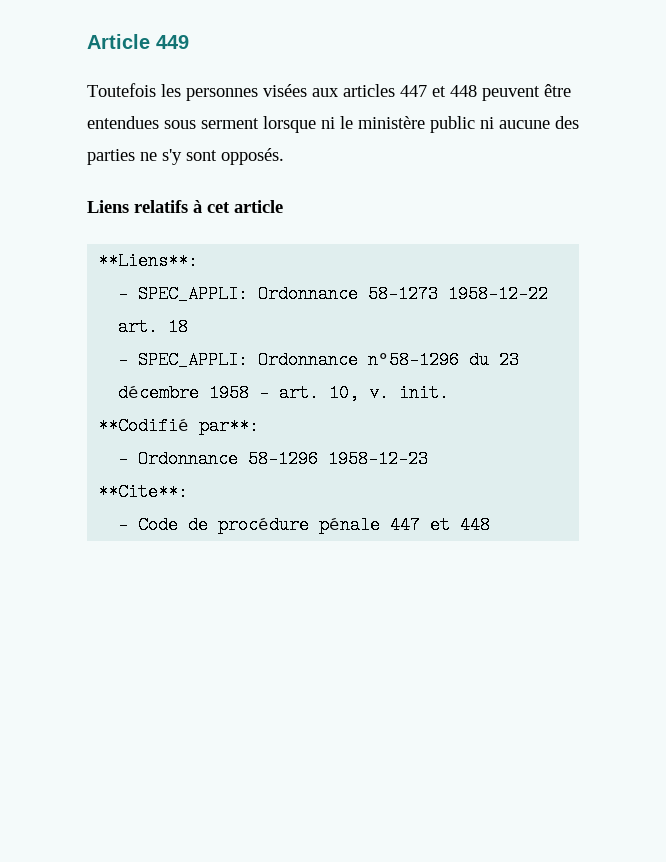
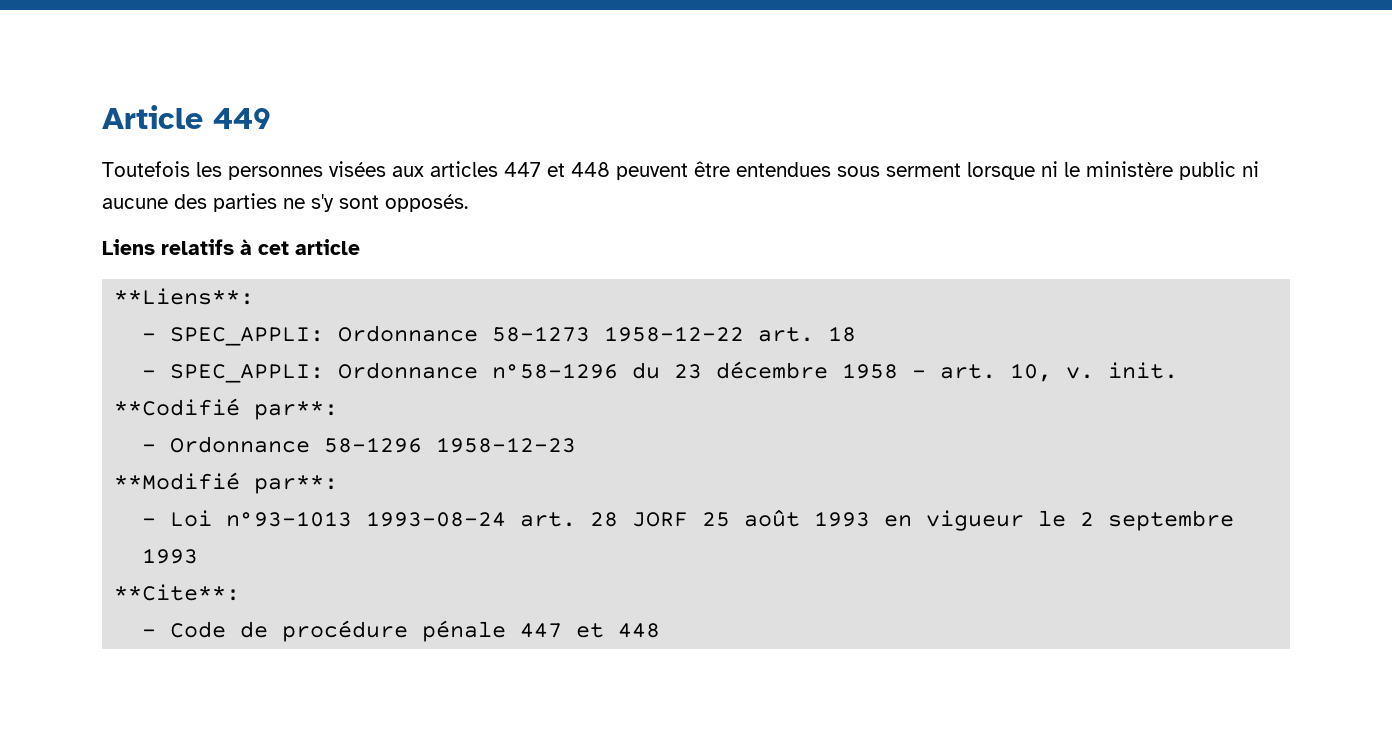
+ **Modifié par**:
+ - Loi n°93-1013 1993-08-24 art. 28 JORF 25 août 1993 en vigueur le 2 septembre 1993

